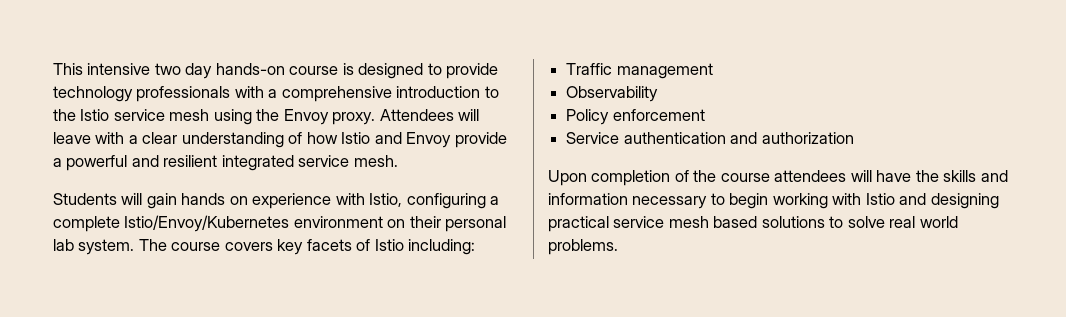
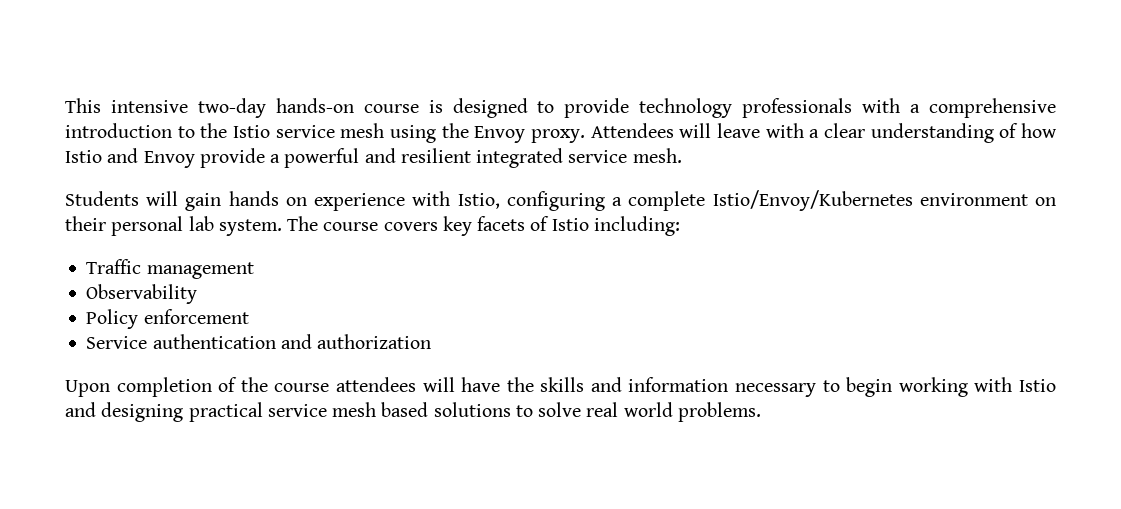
- This intensive two day hands-on course is designed to provide technology professionals with a comprehensive introduction to the Istio service mesh using the Envoy proxy.
+ This intensive two-day hands-on course is designed to provide technology professionals with a comprehensive introduction to the Istio service mesh using the Envoy proxy.

